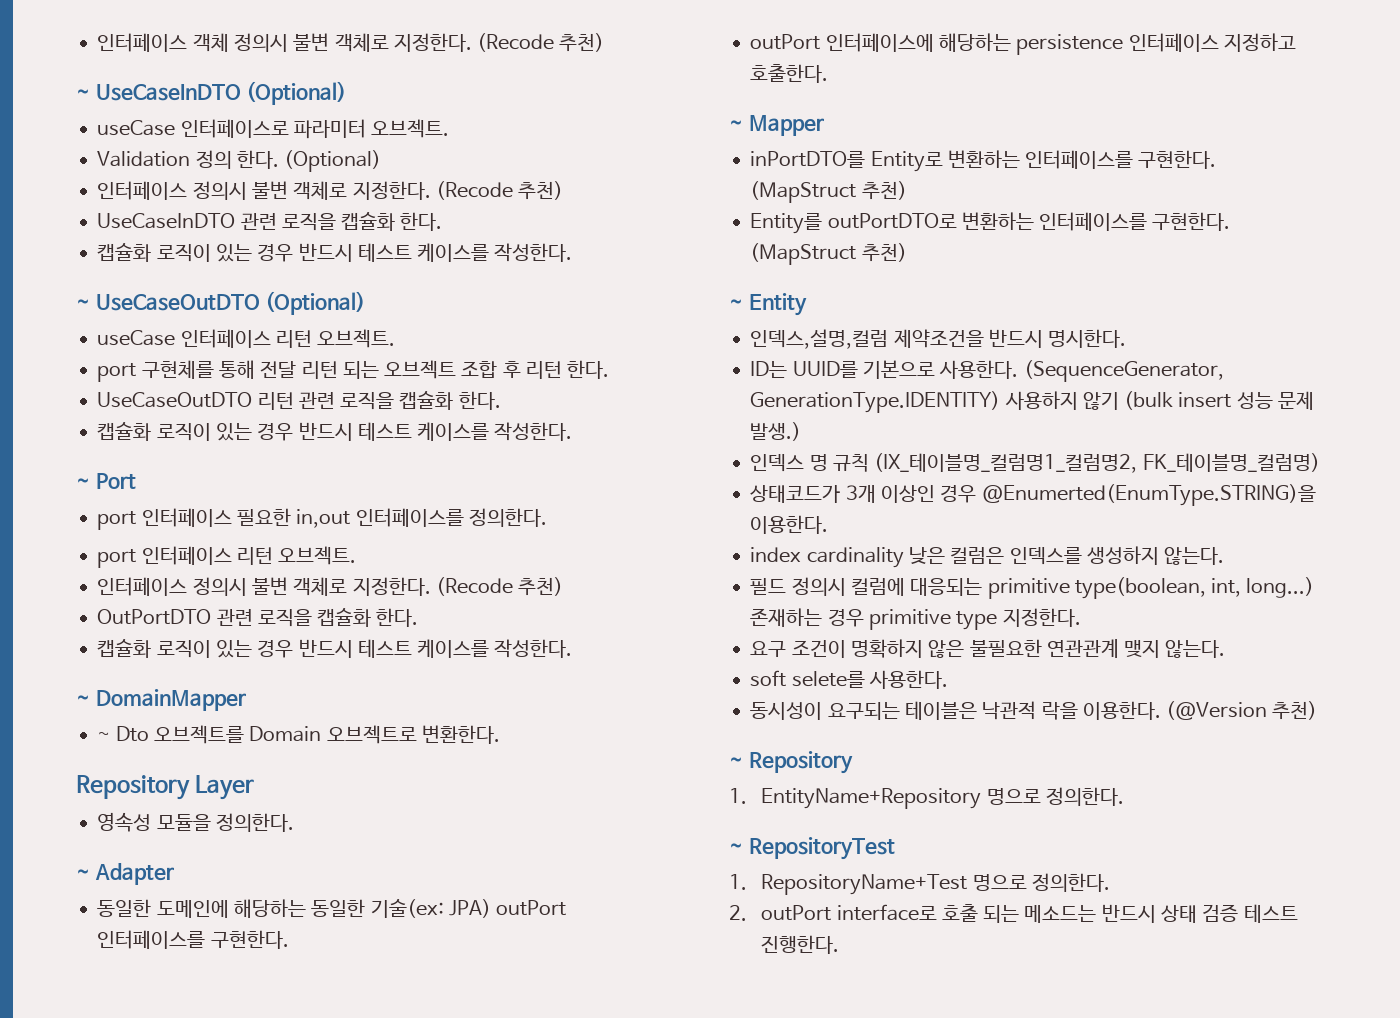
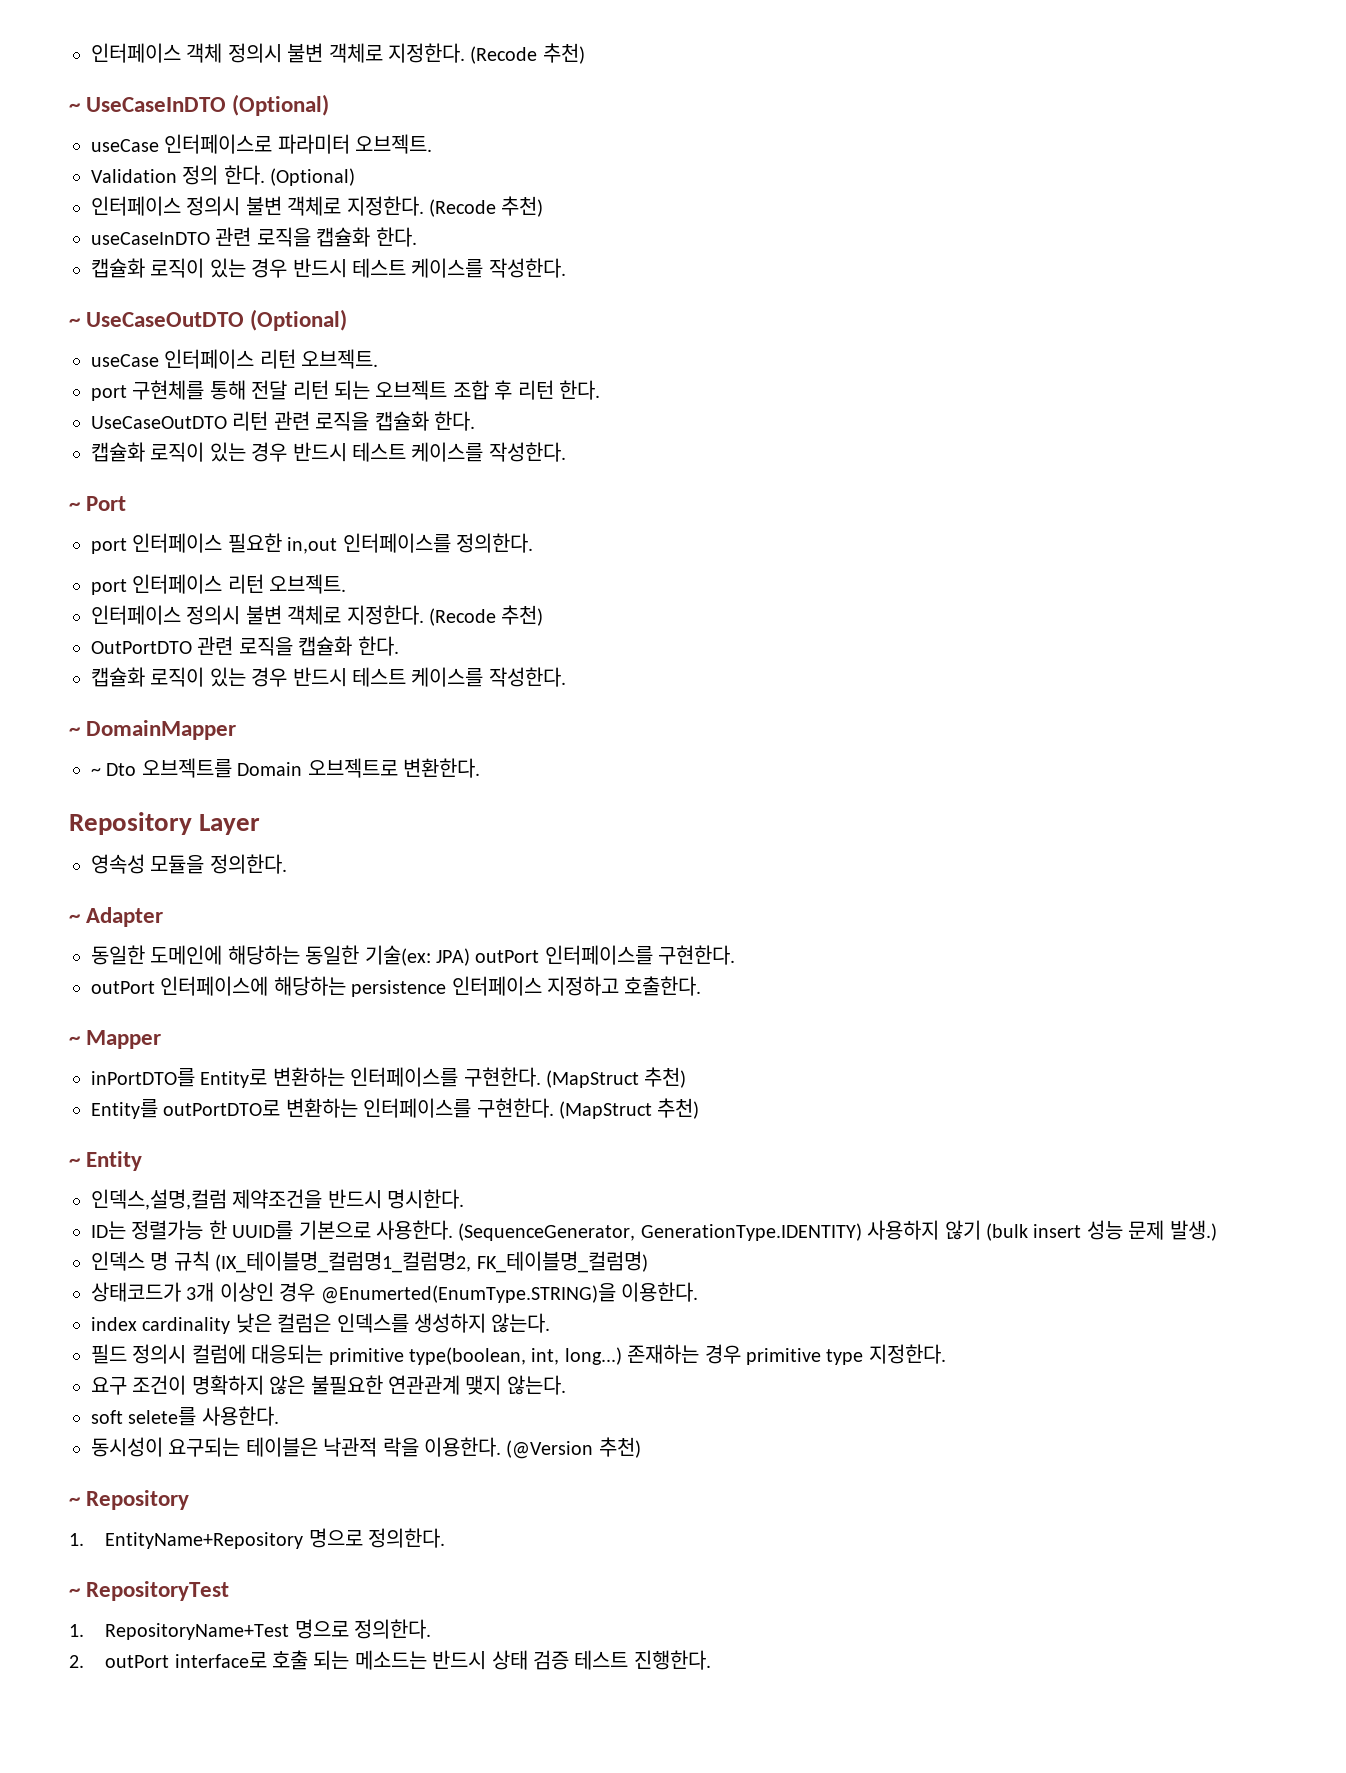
- UseCaseInDTO 관련 로직을 캡슐화 한다.
+ useCaseInDTO 관련 로직을 캡슐화 한다.
- ID는 UUID를 기본으로 사용한다.
+ ID는 정렬가능 한 UUID를 기본으로 사용한다.

